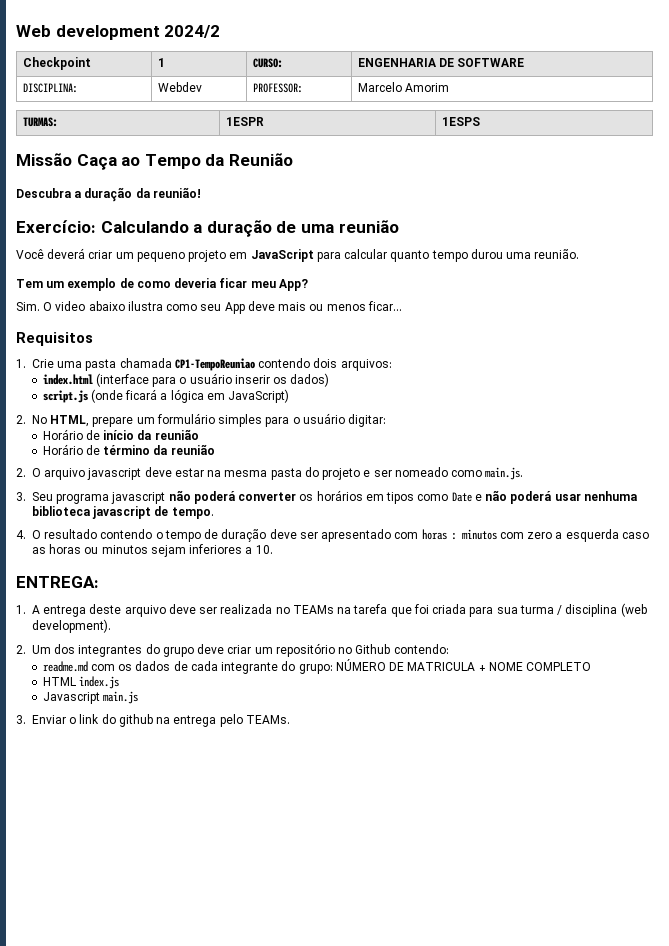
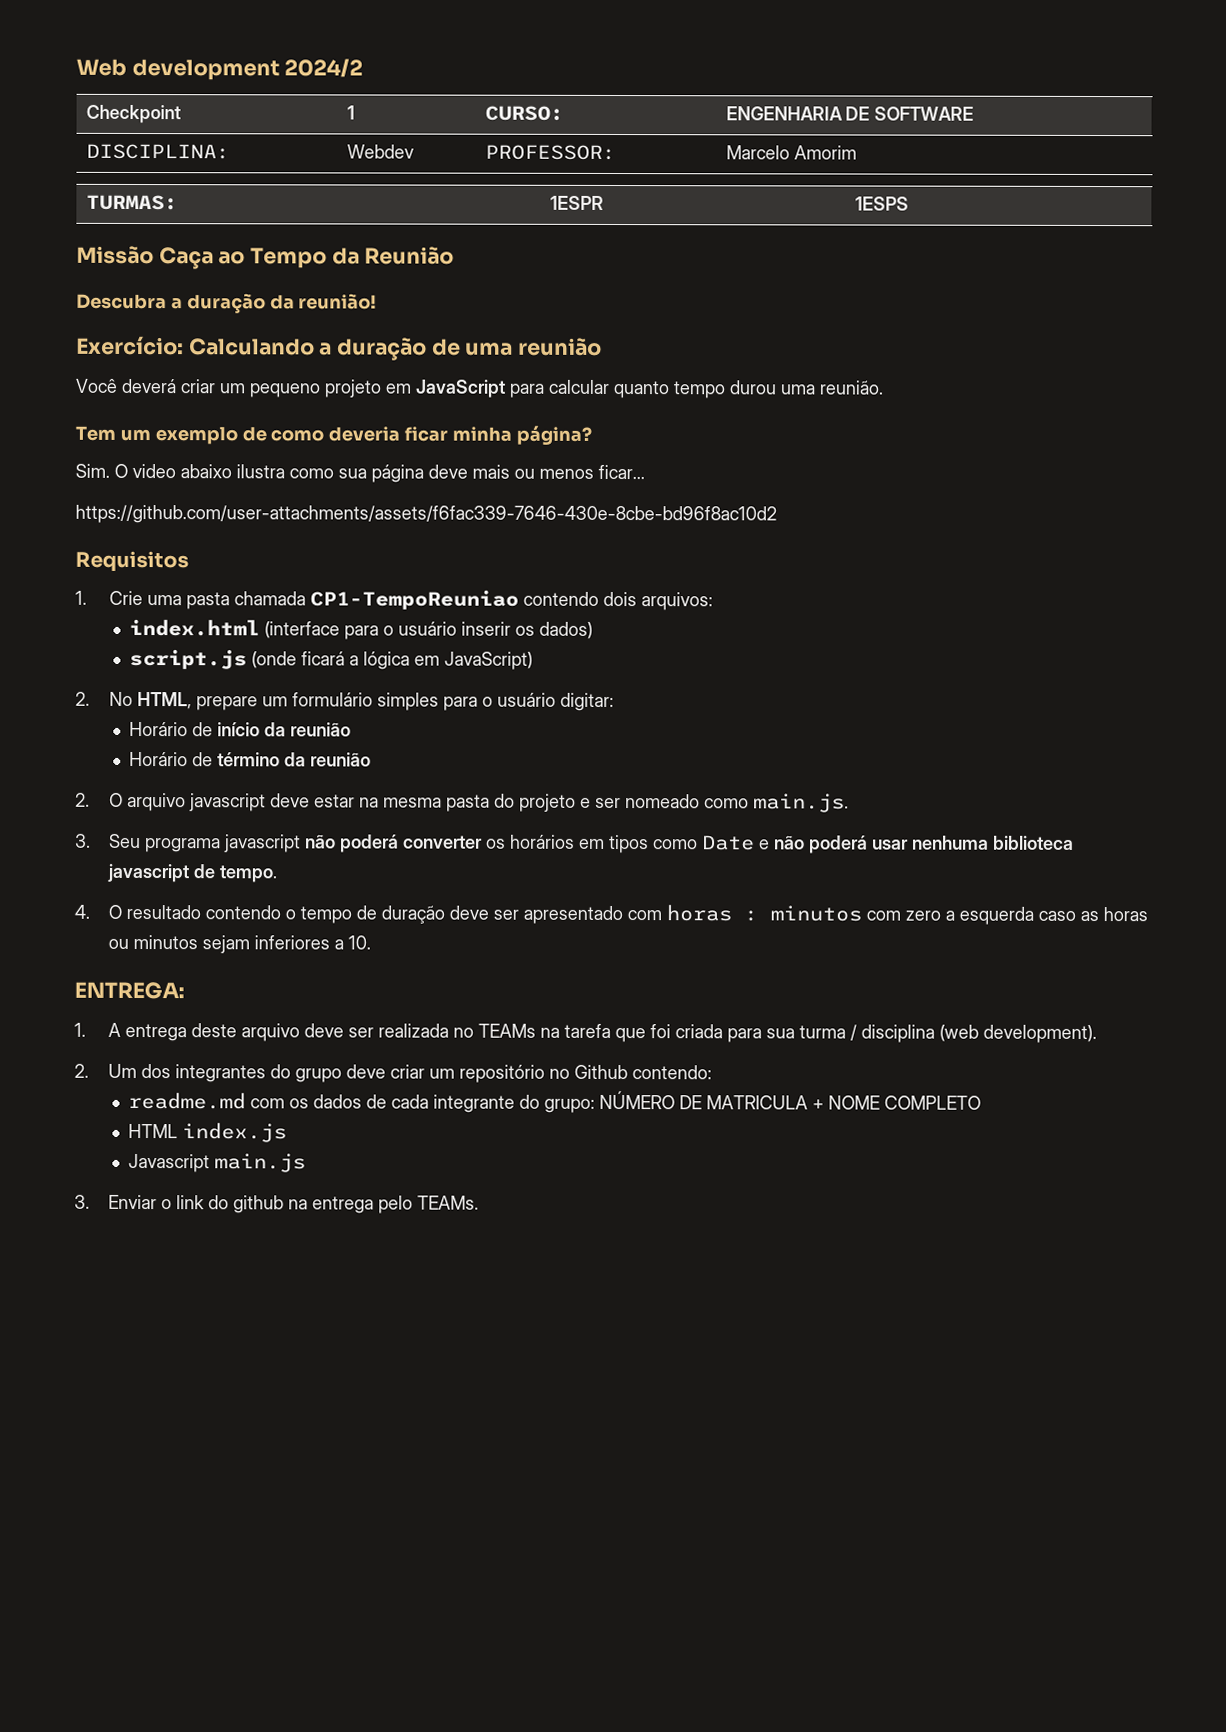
- Tem um exemplo de como deveria ficar meu App?
+ Tem um exemplo de como deveria ficar minha página?
- Sim. O video abaixo ilustra como seu App deve mais ou menos ficar...
+ Sim. O video abaixo ilustra como sua página deve mais ou menos ficar...
+ https://github.com/user-attachments/assets/f6fac339-7646-430e-8cbe-bd96f8ac10d2

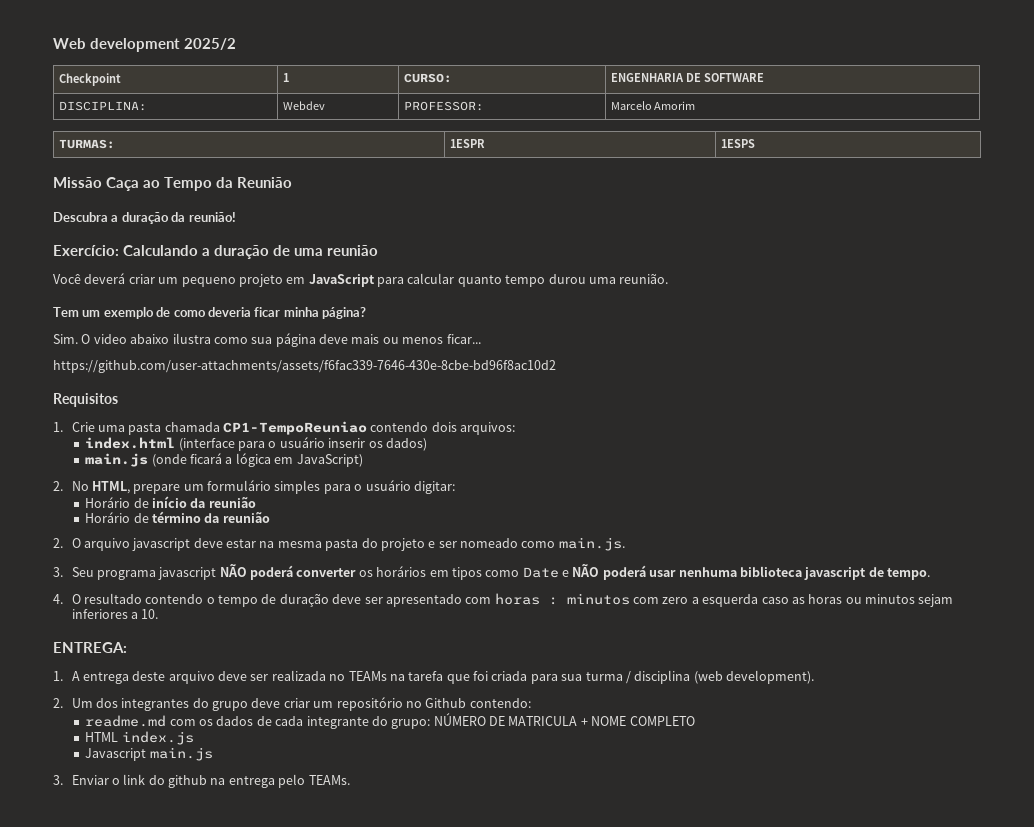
- Web development 2024/2
+ Web development 2025/2
- script.js (onde ficará a lógica em JavaScript)
+ main.js (onde ficará a lógica em JavaScript)
- 3. Seu programa javascript não poderá converter os horários em tipos como Date e não poderá usar nenhuma biblioteca javascript de tempo.
+ 3. Seu programa javascript NÃO poderá converter os horários em tipos como Date e NÃO poderá usar nenhuma biblioteca javascript de tempo.

